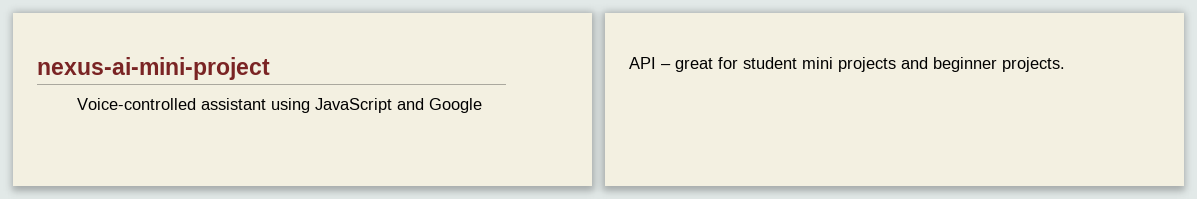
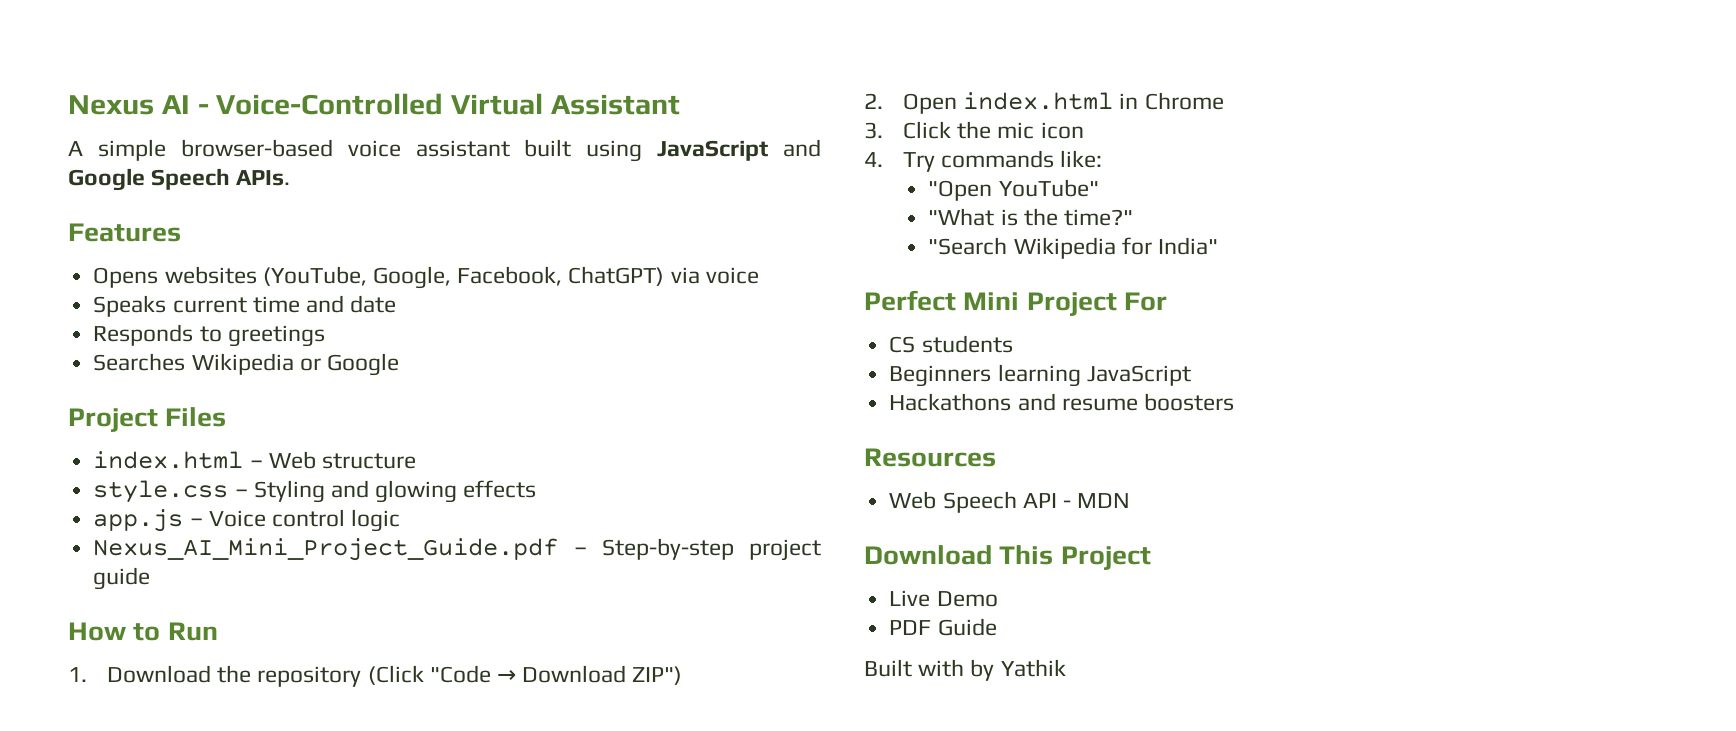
- nexus-ai-mini-project
- Voice-controlled assistant using JavaScript and Google API – great for student mini projects and beginner projects.
+ Nexus AI - Voice-Controlled Virtual Assistant
+ A simple browser-based voice assistant built using JavaScript and Google Speech APIs.
+ Features
+ Opens websites (YouTube, Google, Facebook, ChatGPT) via voice
+ Speaks current time and date
+ Responds to greetings
+ Searches Wikipedia or Google
+ Project Files
+ index.html – Web structure
+ style.css – Styling and glowing effects
+ app.js – Voice control logic
+ Nexus_AI_Mini_Project_Guide.pdf – Step-by-step project guide
+ How to Run
+ 1. Download the repository (Click "Code → Download ZIP")
+ 2. Open index.html in Chrome
+ 3. Click the mic icon
+ 4. Try commands like:
+ "Open YouTube"
+ "What is the time?"
+ "Search Wikipedia for India"
+ Perfect Mini Project For
+ CS students
+ Beginners learning JavaScript
+ Hackathons and resume boosters
+ Resources
+ Web Speech API - MDN
+ Download This Project
+ Live Demo
+ PDF Guide
+ Built with by Yathik

